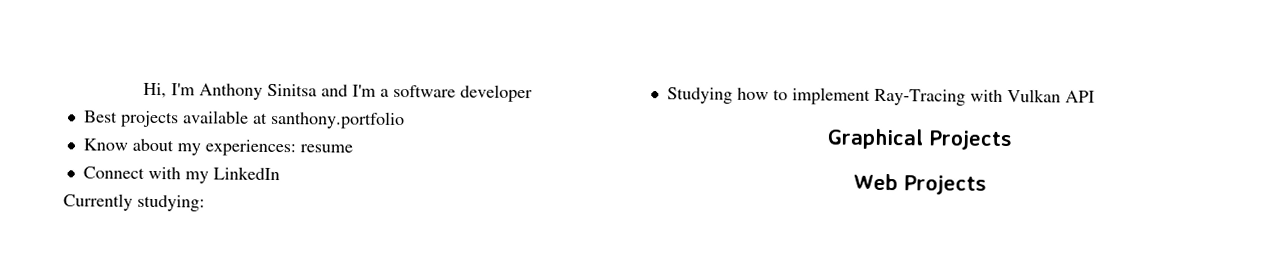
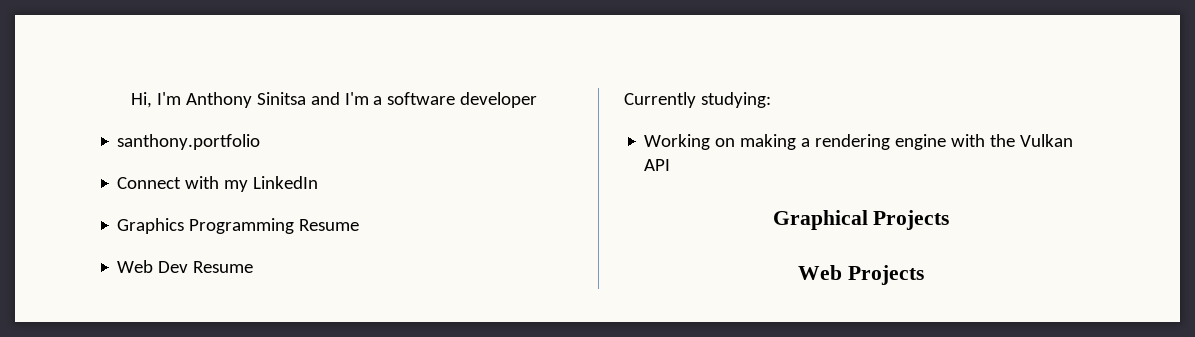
- Best projects available at santhony.portfolio
- Know about my experiences: resume
+ santhony.portfolio
  Connect with my LinkedIn
+ Graphics Programming Resume
+ Web Dev Resume
  Currently studying:
- Studying how to implement Ray-Tracing with Vulkan API
+ Working on making a rendering engine with the Vulkan API

